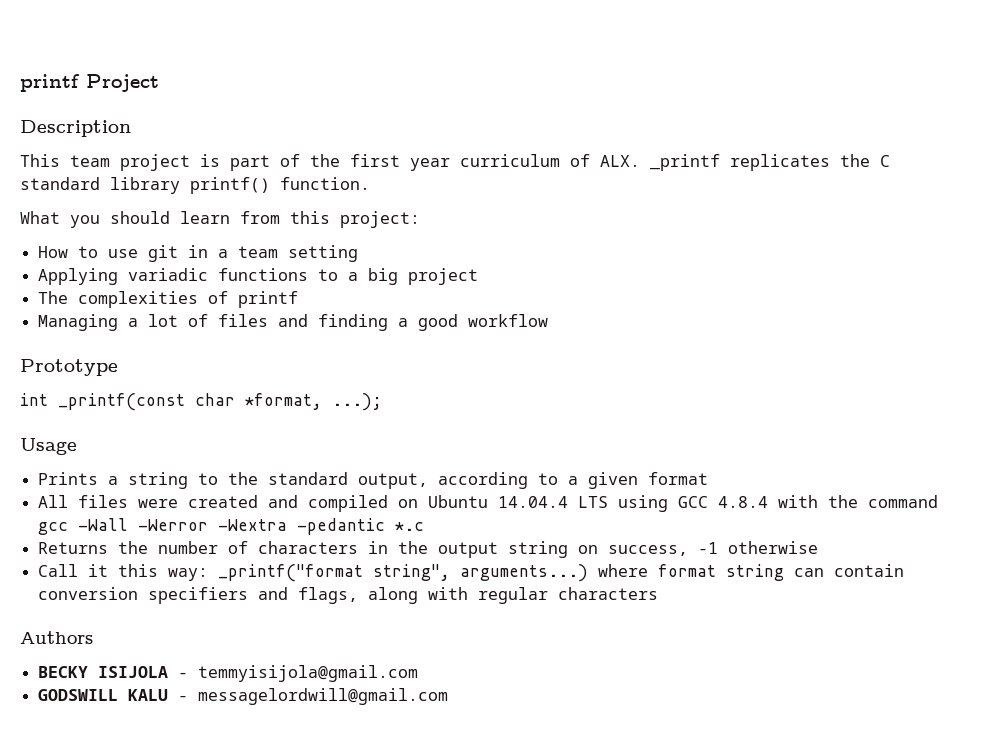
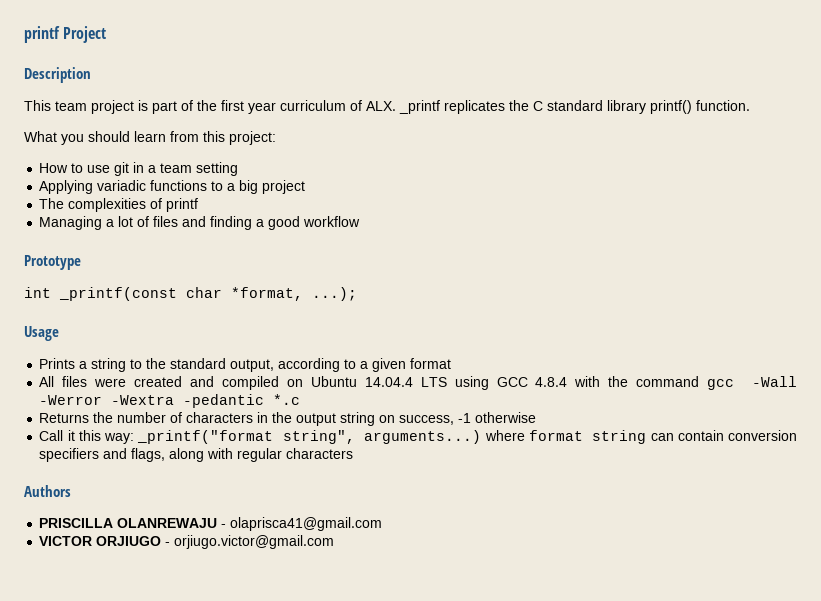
- BECKY ISIJOLA - temmyisijola@gmail.com
- GODSWILL KALU - messagelordwill@gmail.com
+ PRISCILLA OLANREWAJU - olaprisca41@gmail.com
+ VICTOR ORJIUGO - orjiugo.victor@gmail.com

